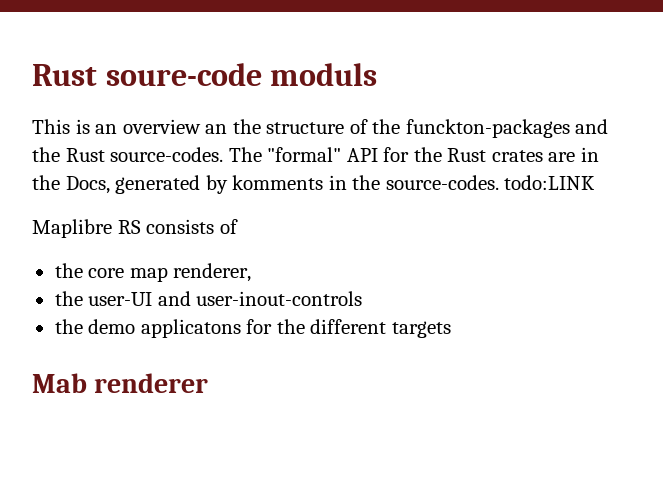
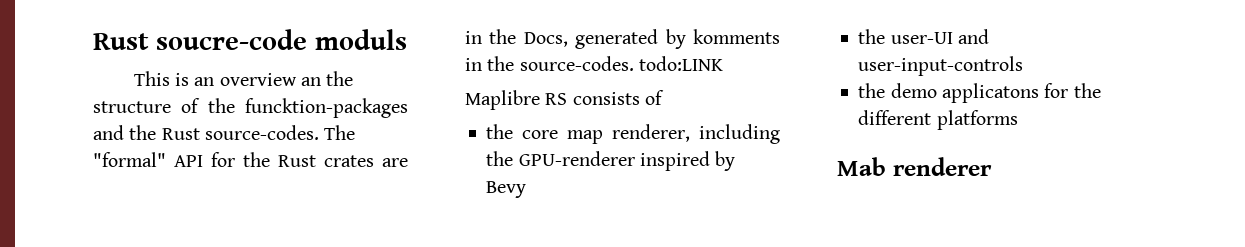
- Rust soure-code moduls
+ Rust soucre-code moduls
- This is an overview an the structure of the funckton-packages and the Rust source-codes.
+ This is an overview an the structure of the funcktion-packages and the Rust source-codes.
- the core map renderer,
+ the core map renderer, including the GPU-renderer inspired by Bevy
- the user-UI and user-inout-controls
+ the user-UI and user-input-controls
- the demo applicatons for the different targets
+ the demo applicatons for the different platforms

